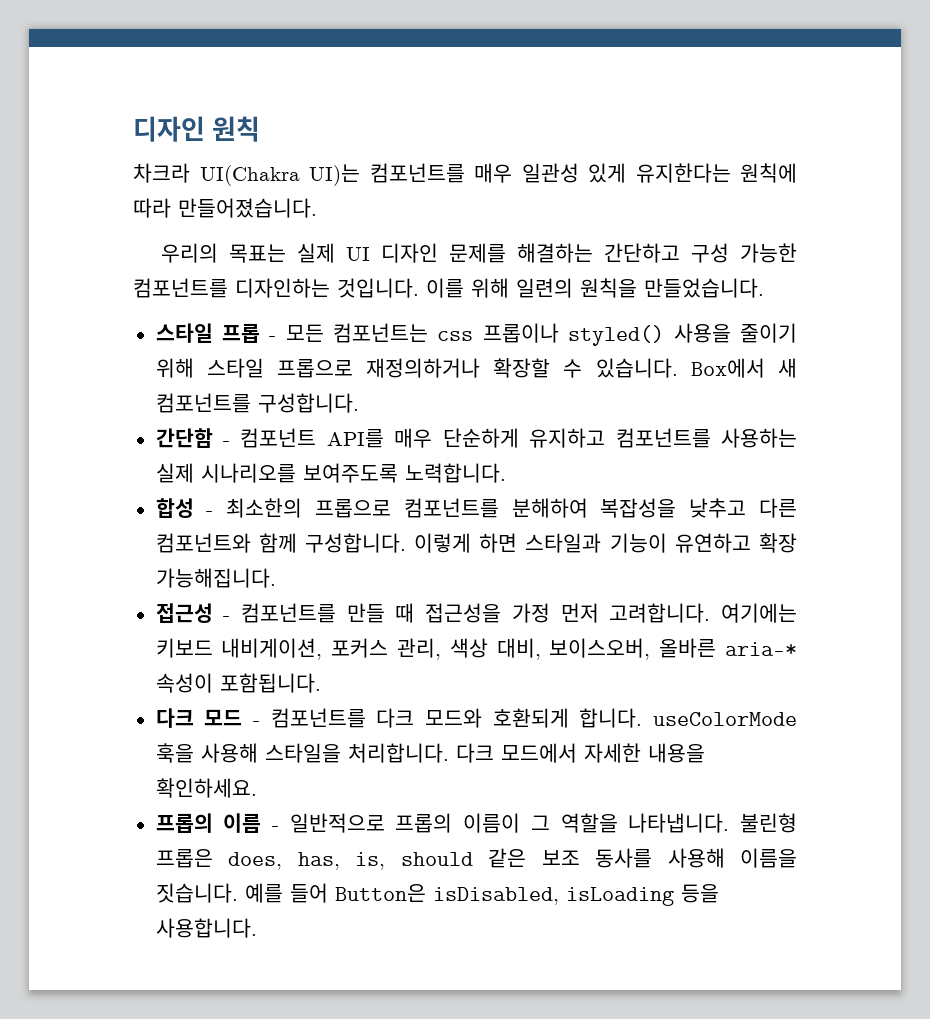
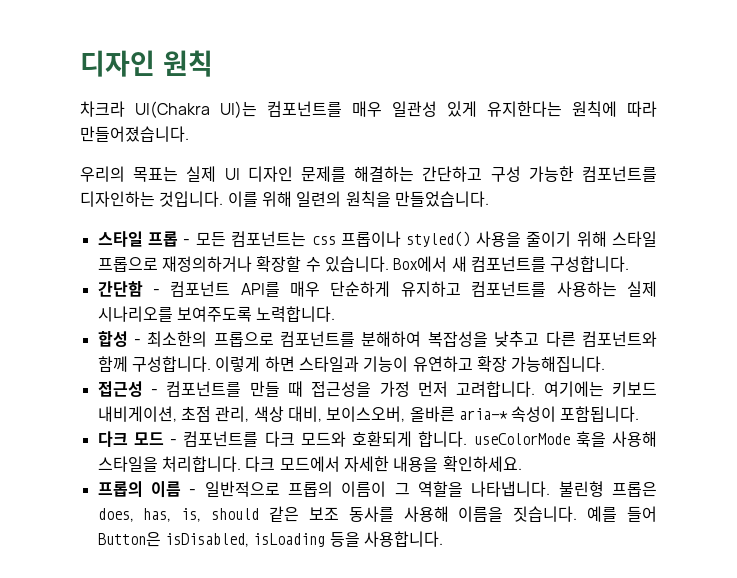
- 여기에는 키보드 내비게이션, 포커스 관리, 색상 대비, 보이스오버, 올바른 aria-* 속성이 포함됩니다.
+ 여기에는 키보드 내비게이션, 초점 관리, 색상 대비, 보이스오버, 올바른 aria-* 속성이 포함됩니다.

